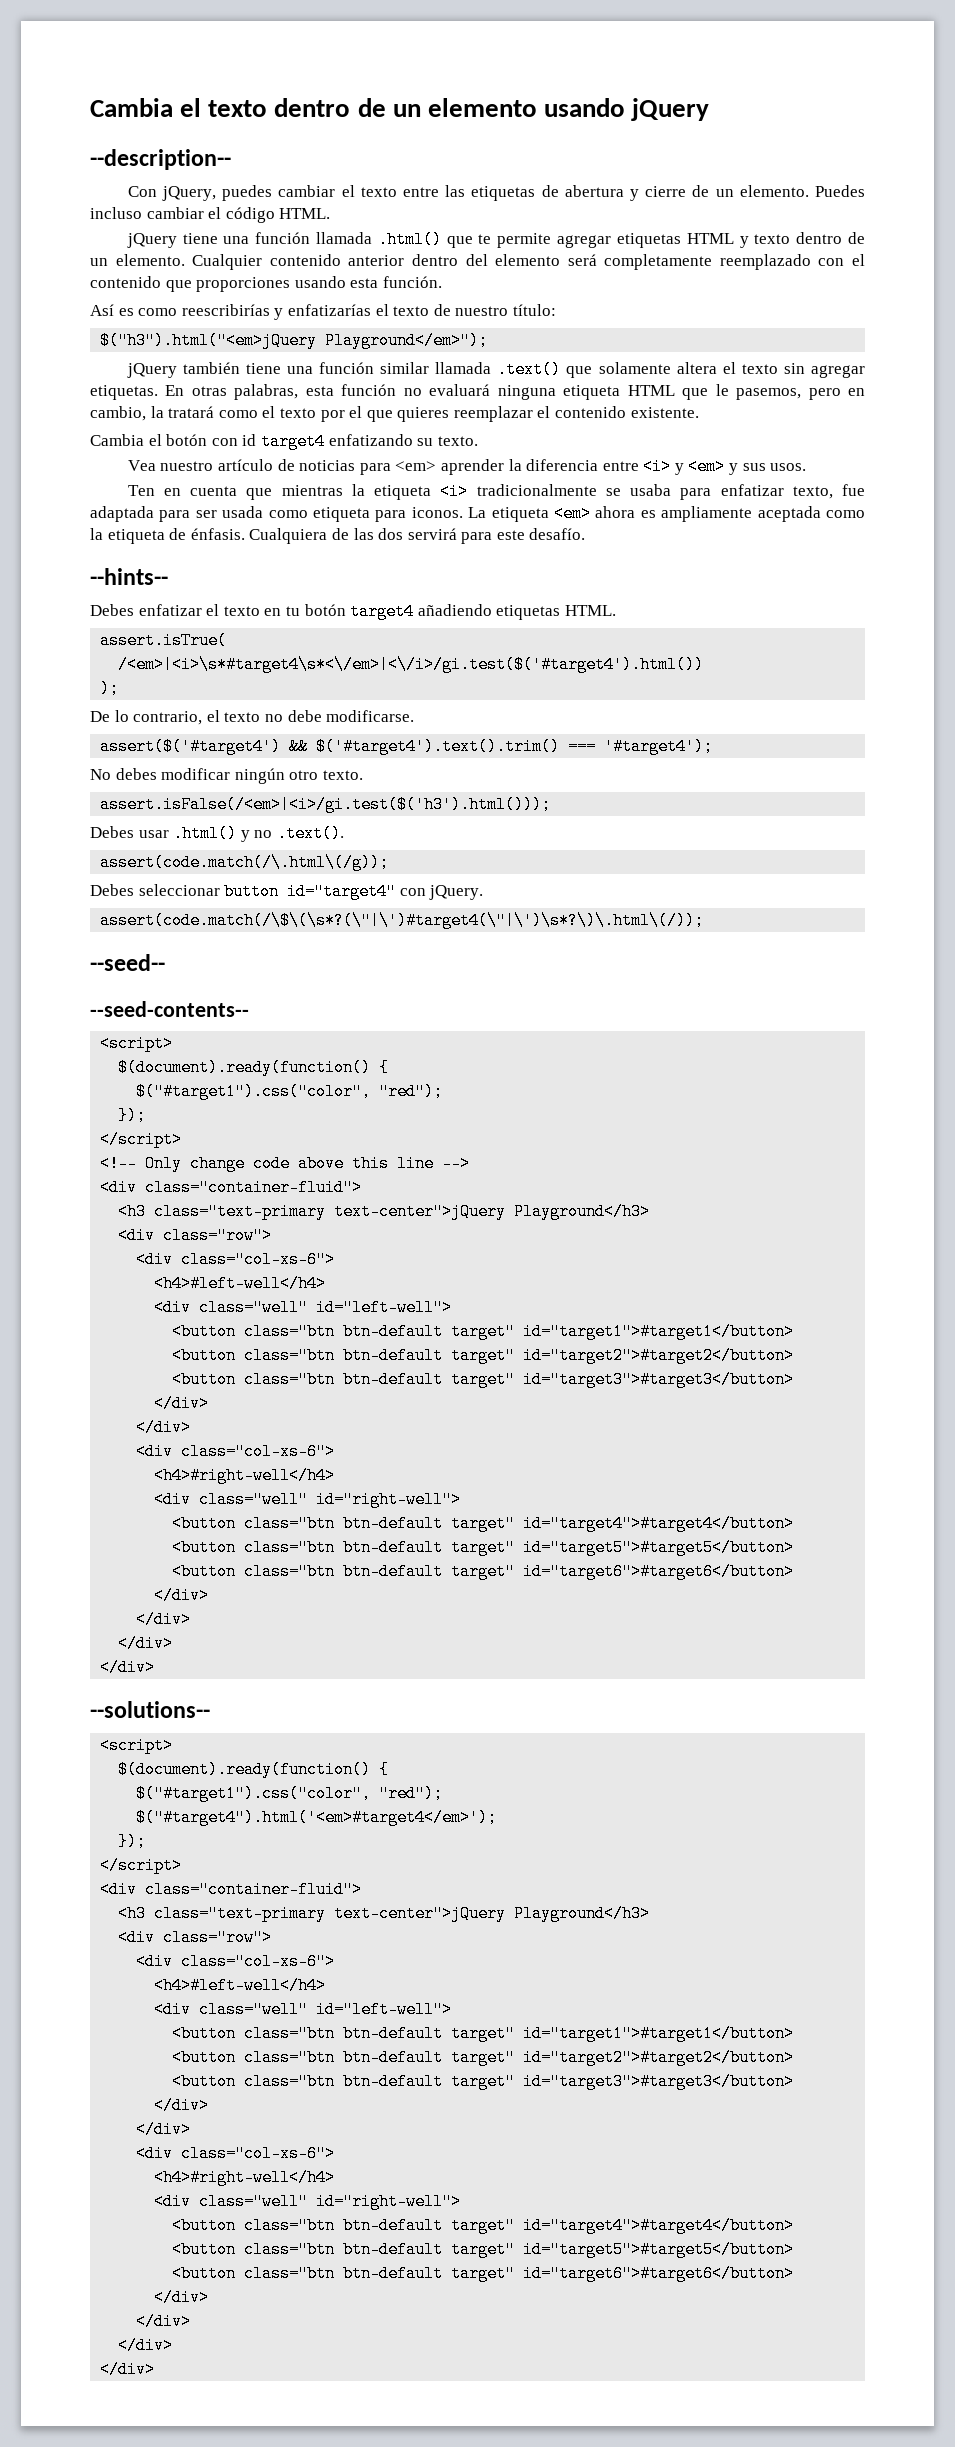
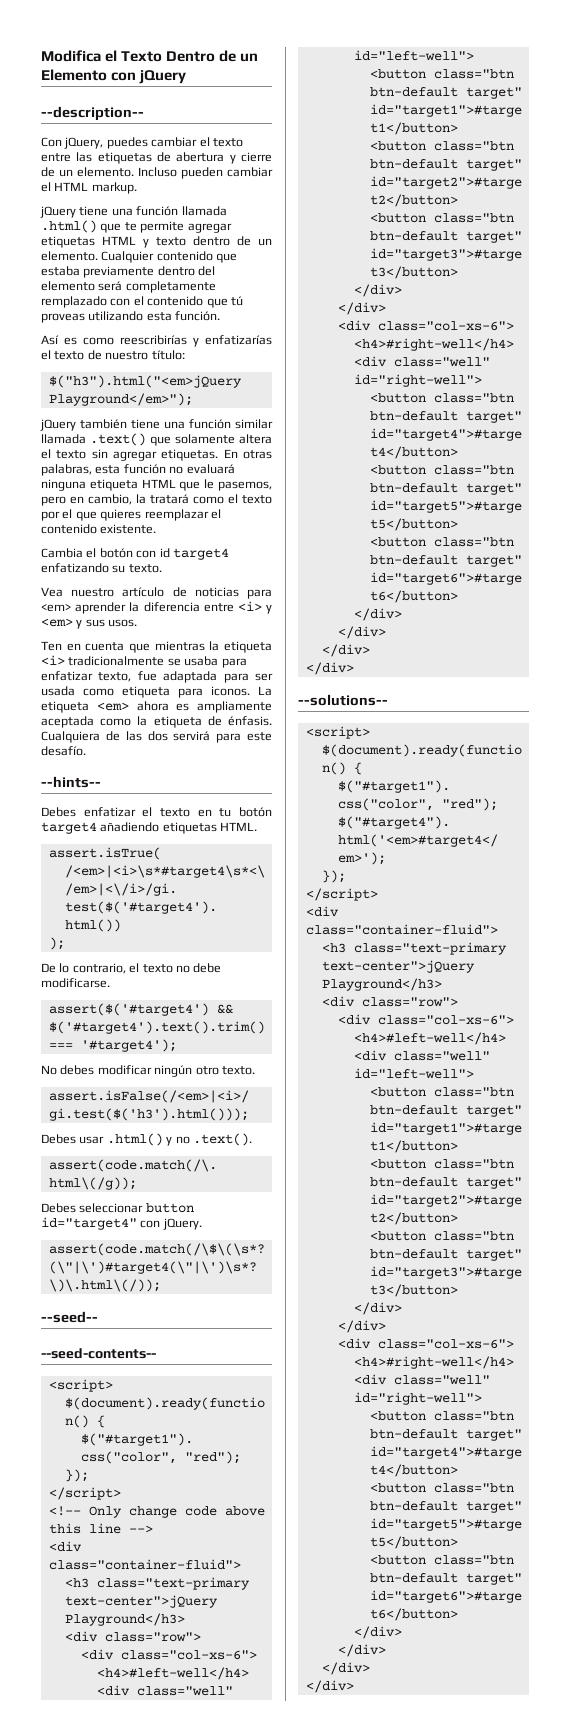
- Cambia el texto dentro de un elemento usando jQuery
+ Modifica el Texto Dentro de un Elemento con jQuery
- Puedes incluso cambiar el código HTML.
+ Incluso pueden cambiar el HTML markup.
- Cualquier contenido anterior dentro del elemento será completamente reemplazado con el contenido que proporciones usando esta función.
+ Cualquier contenido que estaba previamente dentro del elemento será completamente remplazado con el contenido que tú proveas utilizando esta función.

